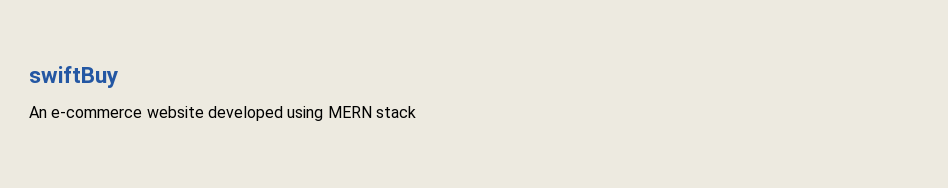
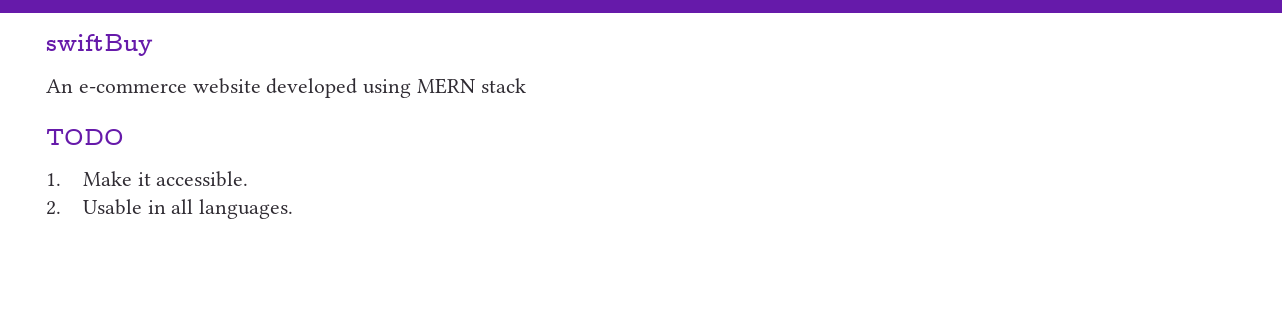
+ TODO
+ 1. Make it accessible.
+ 2. Usable in all languages.

